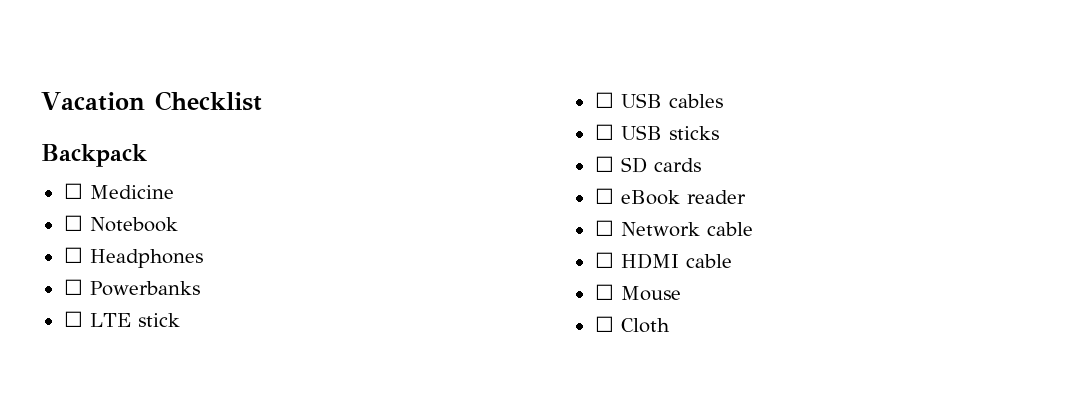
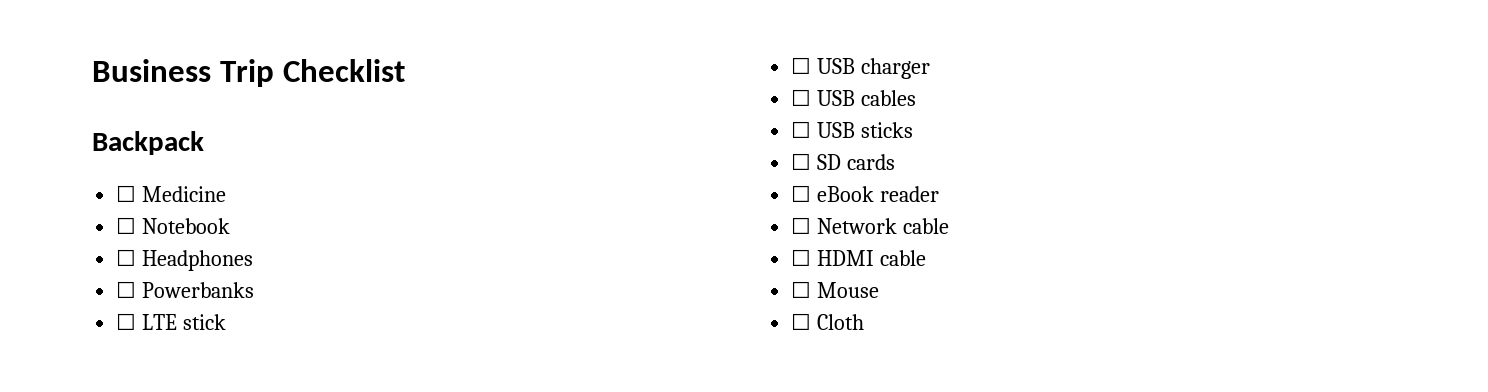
- Vacation Checklist
+ Business Trip Checklist
+ ☐ USB charger

